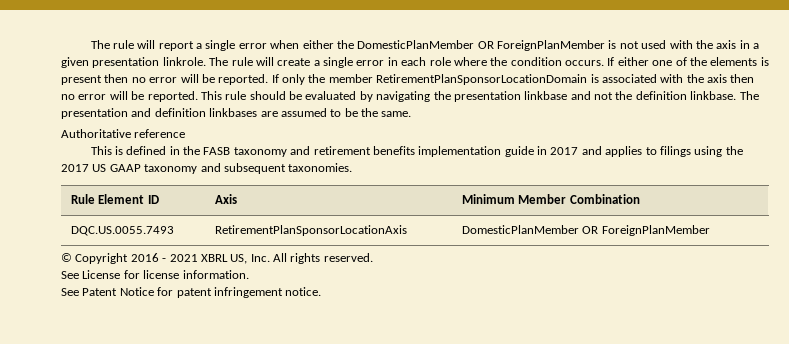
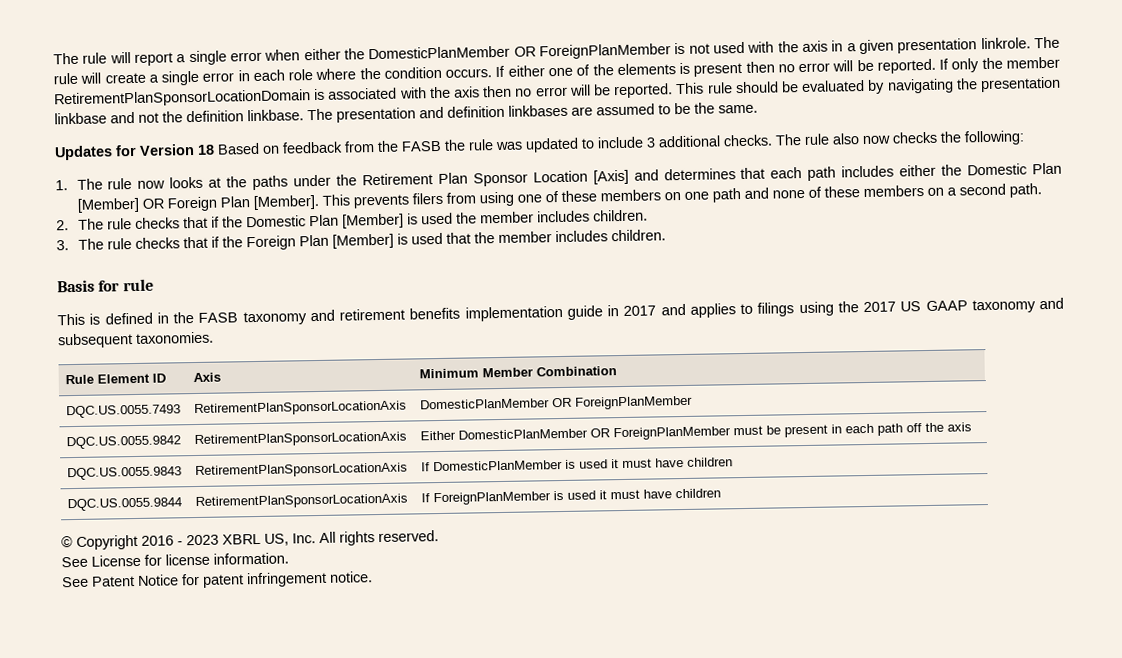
- Authoritative reference
+ Updates for Version 18 Based on feedback from the FASB the rule was updated to include 3 additional checks. The rule also now checks the following:
+ 1. The rule now looks at the paths under the Retirement Plan Sponsor Location [Axis] and determines that each path includes either the Domestic Plan [Member] OR Foreign Plan [Member]. This prevents filers from using one of these members on one path and none of these members on a second path.
+ 2. The rule checks that if the Domestic Plan [Member] is used the member includes children.
+ 3. The rule checks that if the Foreign Plan [Member] is used that the member includes children.
+ Basis for rule
+ DQC.US.0055.9842 | RetirementPlanSponsorLocationAxis | Either DomesticPlanMember OR ForeignPlanMember must be present in each path off the axis
+ DQC.US.0055.9843 | RetirementPlanSponsorLocationAxis | If DomesticPlanMember is used it must have children
+ DQC.US.0055.9844 | RetirementPlanSponsorLocationAxis | If ForeignPlanMember is used it must have children
- © Copyright 2016 - 2021 XBRL US, Inc. All rights reserved.
+ © Copyright 2016 - 2023 XBRL US, Inc. All rights reserved.

